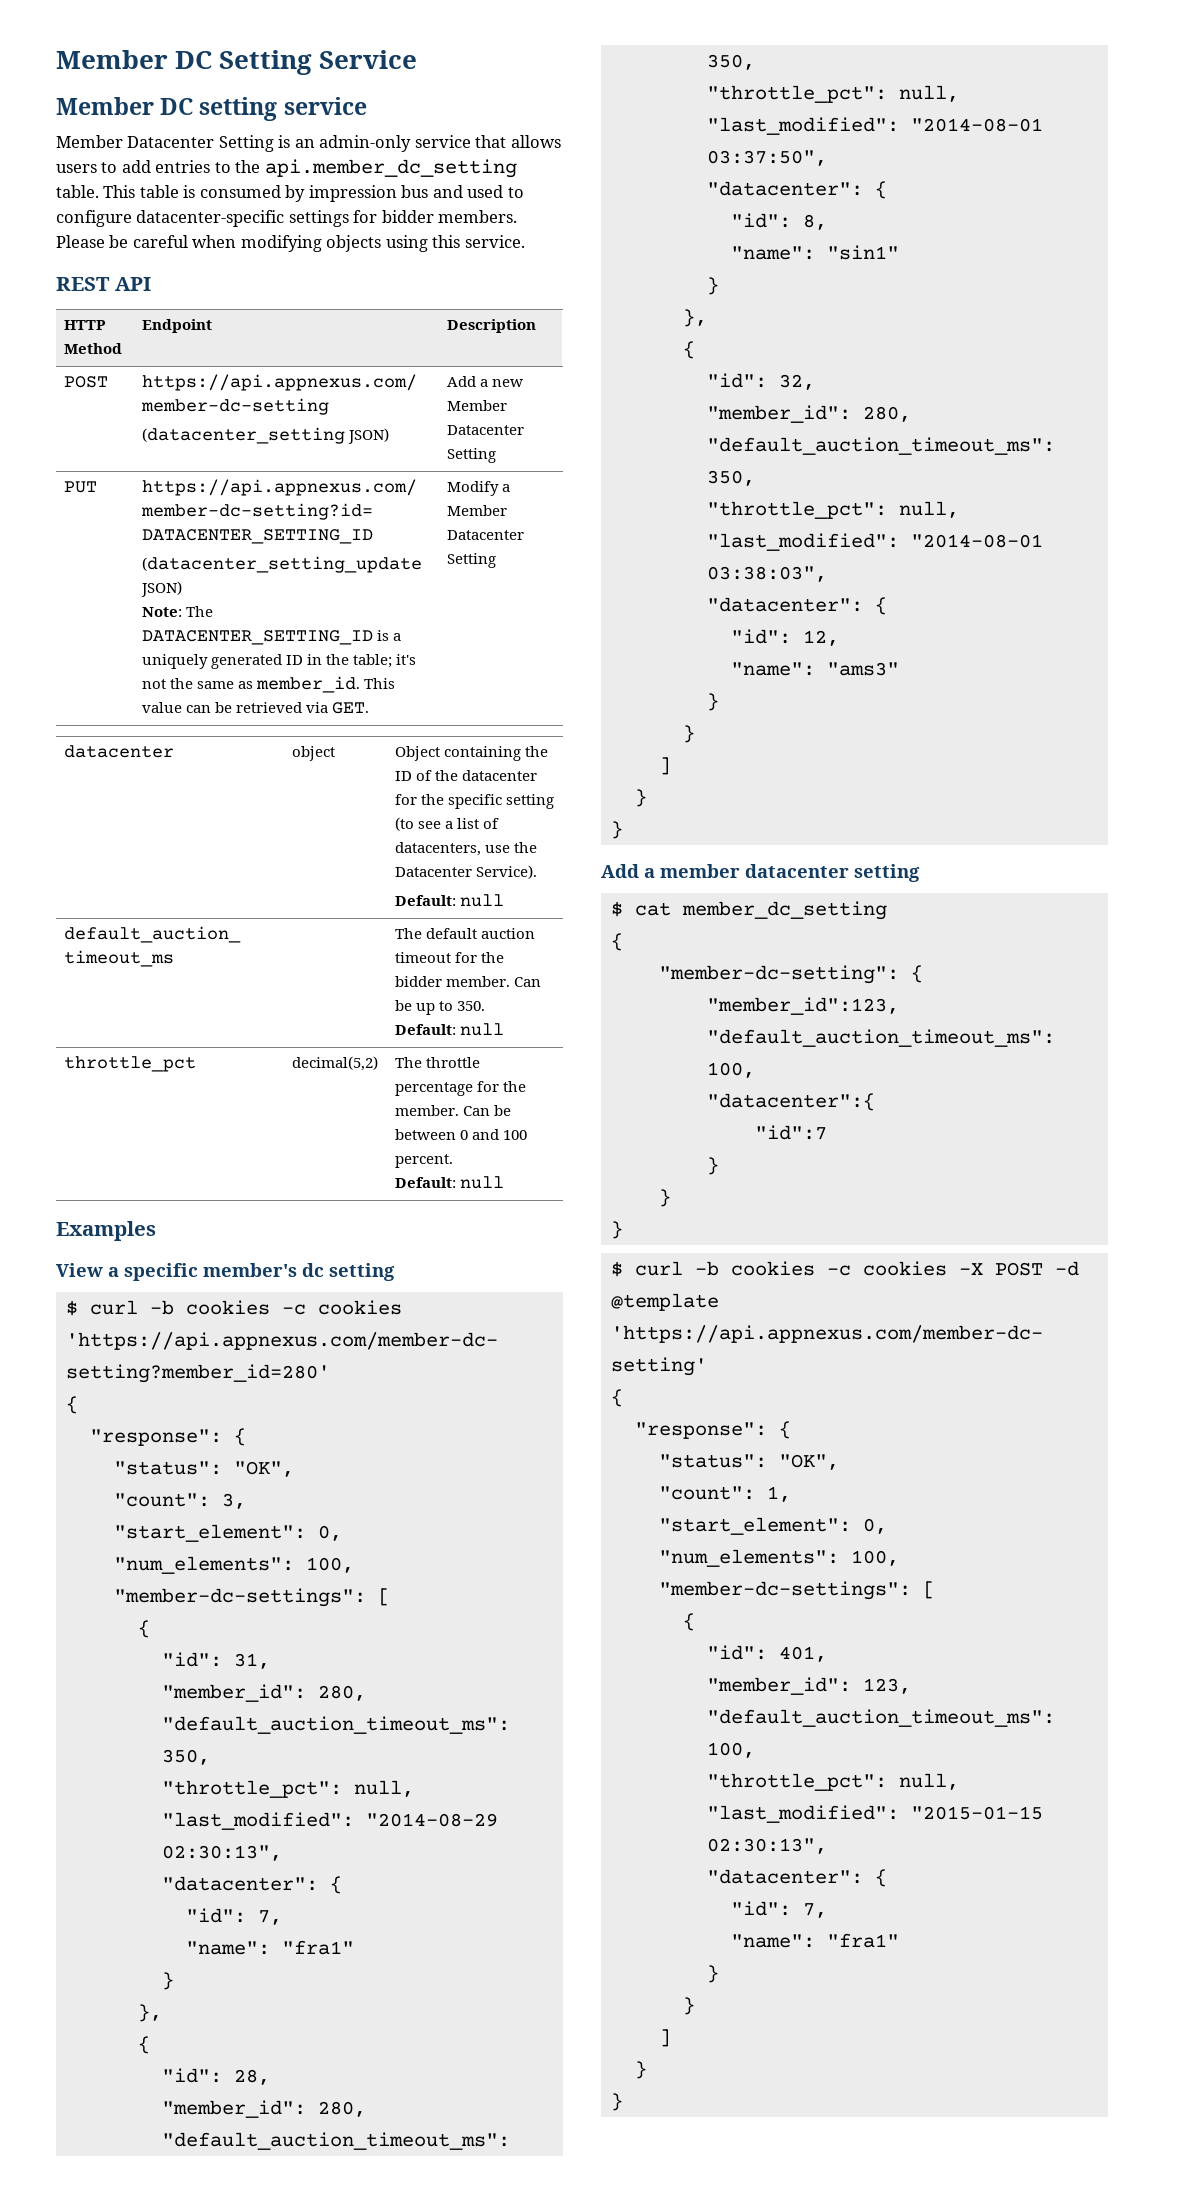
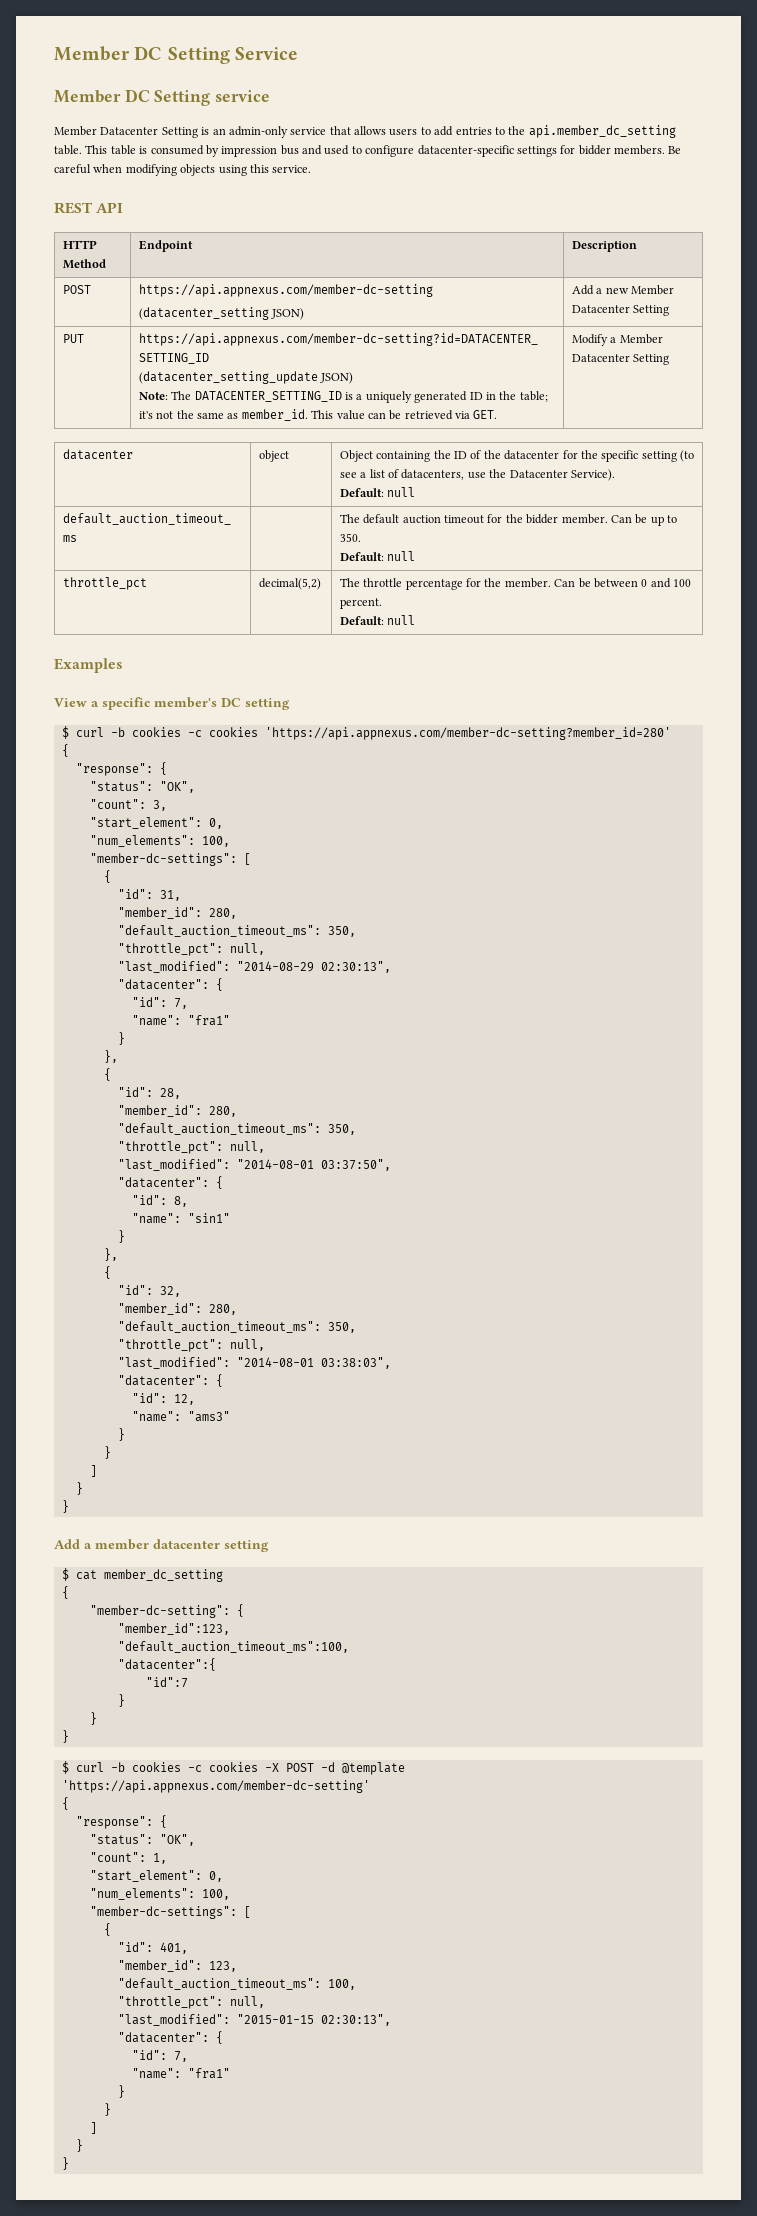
- Member DC setting service
+ Member DC Setting service
- Please be careful when modifying objects using this service.
+ Be careful when modifying objects using this service.
- View a specific member's dc setting
+ View a specific member's DC setting

